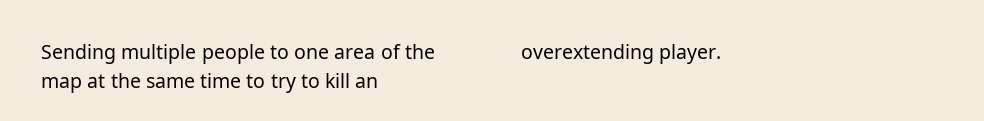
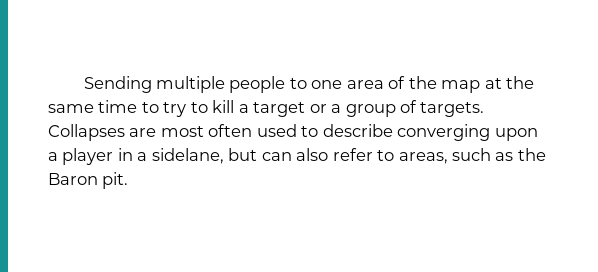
- Sending multiple people to one area of the map at the same time to try to kill an overextending player.
+ Sending multiple people to one area of the map at the same time to try to kill a target or a group of targets. Collapses are most often used to describe converging upon a player in a sidelane, but can also refer to areas, such as the Baron pit.

